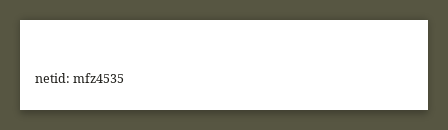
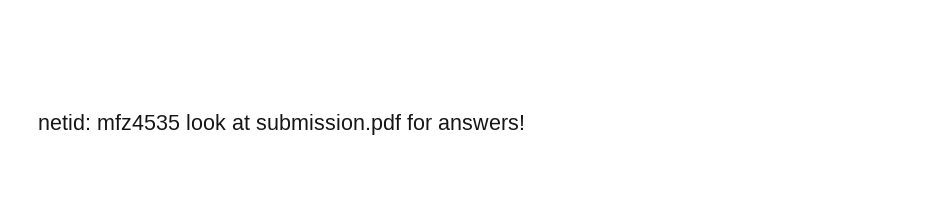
- netid: mfz4535
+ netid: mfz4535 look at submission.pdf for answers!

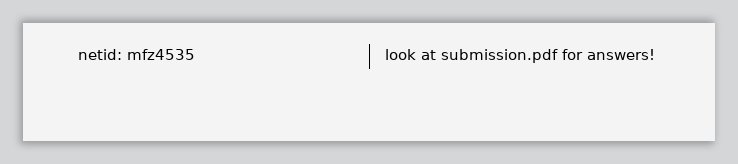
- netid: mfz4535 look at submission.pdf for answers!
+ netid: mfz4535
+ look at submission.pdf for answers!

